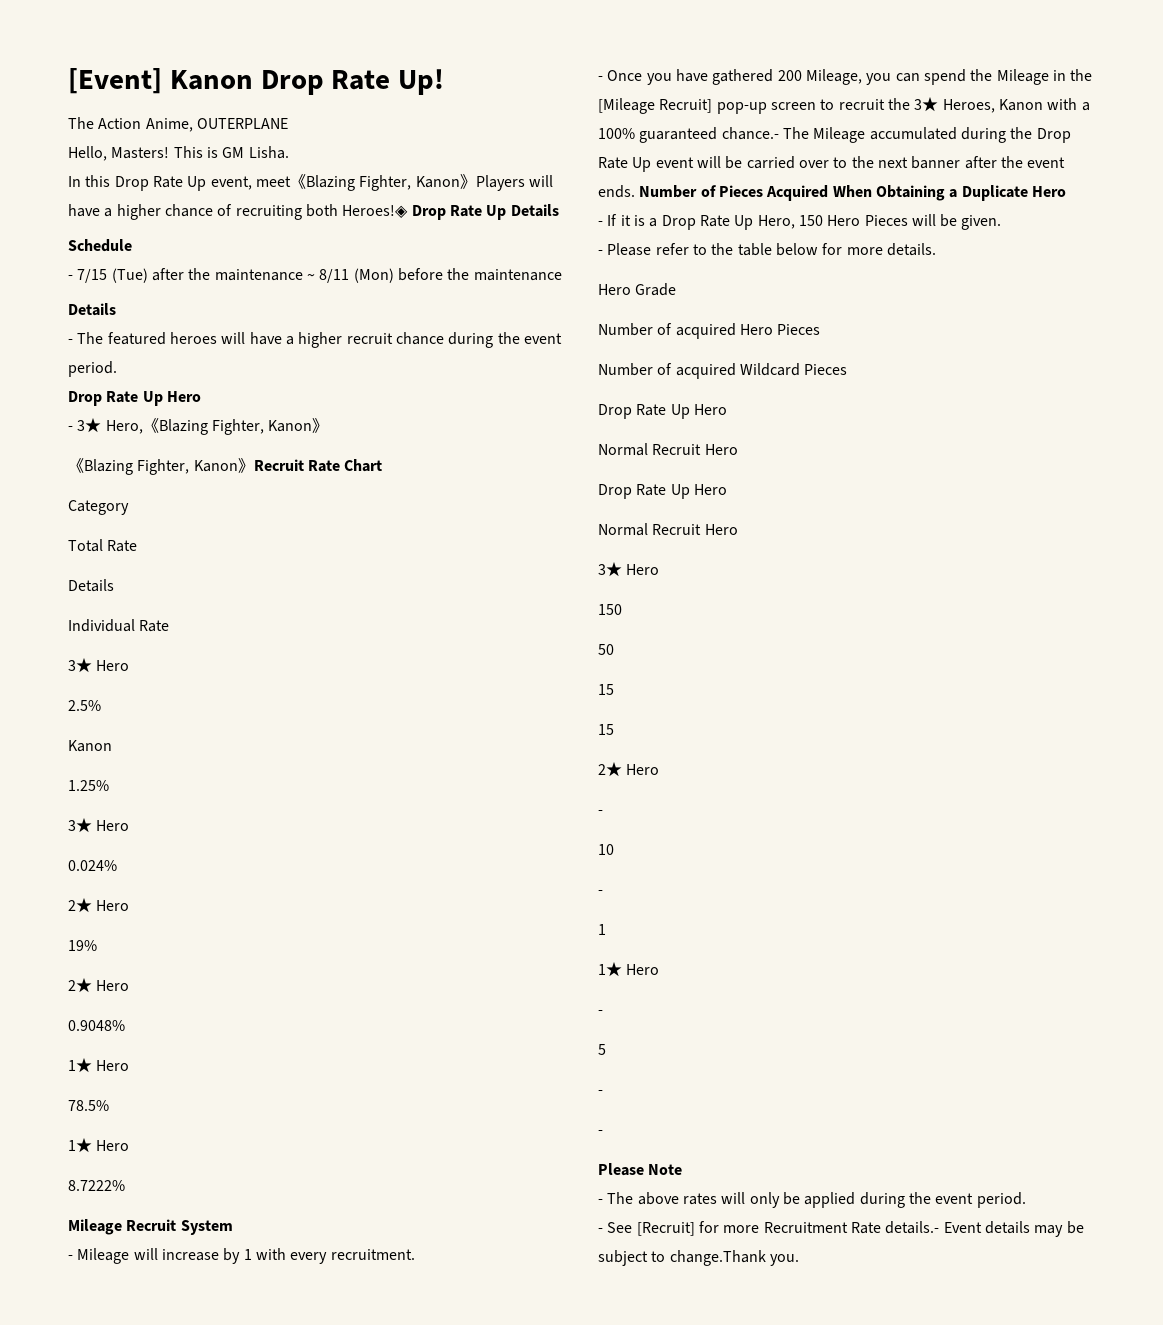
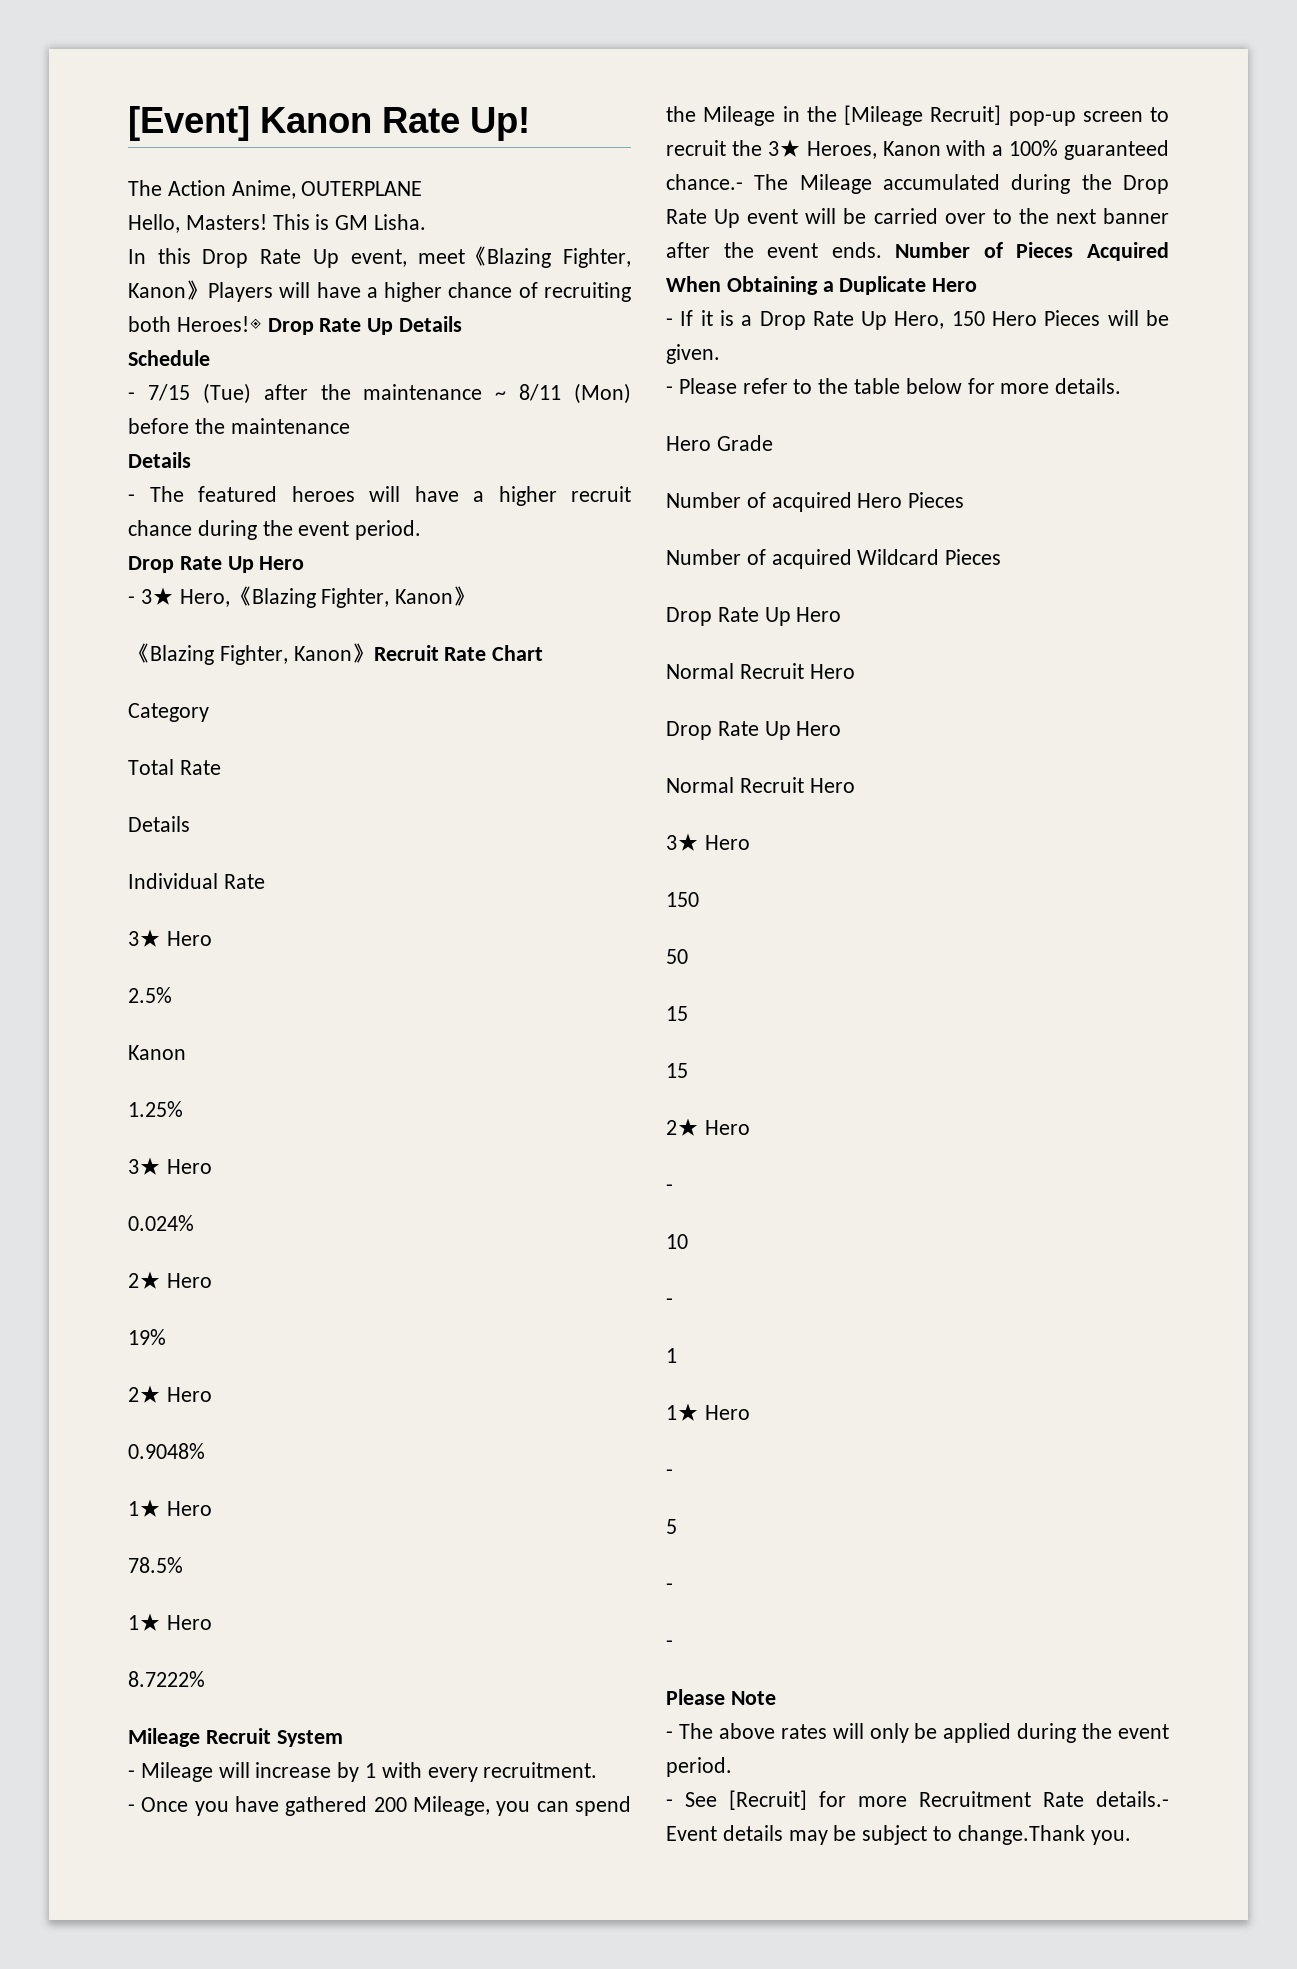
- [Event] Kanon Drop Rate Up!
+ [Event] Kanon Rate Up!

